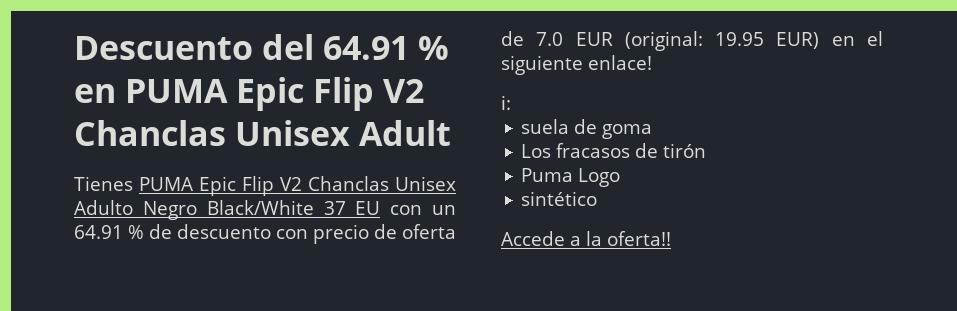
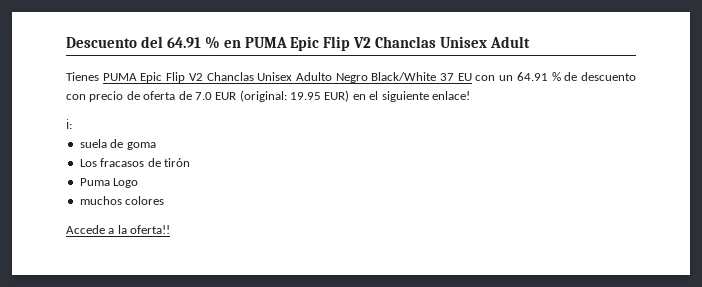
- sintético
+ muchos colores

